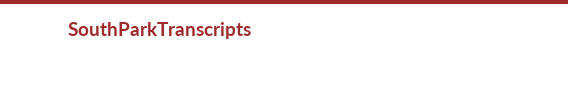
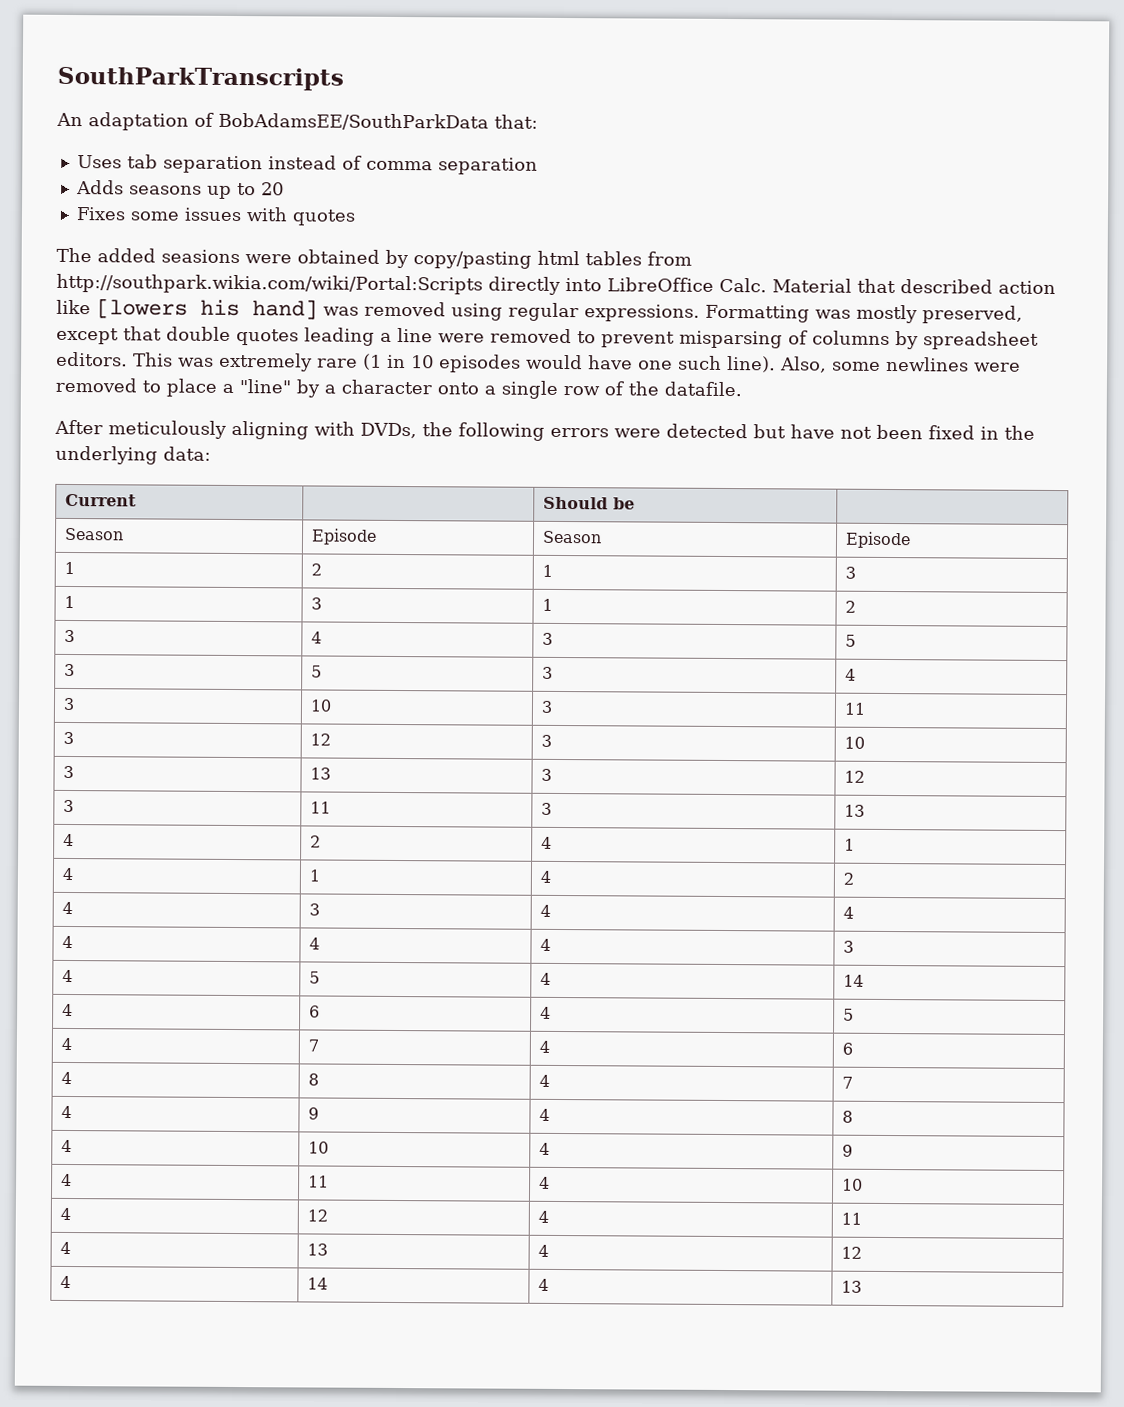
+ An adaptation of BobAdamsEE/SouthParkData that:
+ Uses tab separation instead of comma separation
+ Adds seasons up to 20
+ Fixes some issues with quotes
+ The added seasions were obtained by copy/pasting html tables from http://southpark.wikia.com/wiki/Portal:Scripts directly into LibreOffice Calc. Material that described action like [lowers his hand] was removed using regular expressions. Formatting was mostly preserved, except that double quotes leading a line were removed to prevent misparsing of columns by spreadsheet editors. This was extremely rare (1 in 10 episodes would have one such line). Also, some newlines were removed to place a "line" by a character onto a single row of the datafile.
+ After meticulously aligning with DVDs, the following errors were detected but have not been fixed in the underlying data:
+ Current | | Should be |
+ Season | Episode | Season | Episode
+ 1 | 2 | 1 | 3
+ 1 | 3 | 1 | 2
+ 3 | 4 | 3 | 5
+ 3 | 5 | 3 | 4
+ 3 | 10 | 3 | 11
+ 3 | 12 | 3 | 10
+ 3 | 13 | 3 | 12
+ 3 | 11 | 3 | 13
+ 4 | 2 | 4 | 1
+ 4 | 1 | 4 | 2
+ 4 | 3 | 4 | 4
+ 4 | 4 | 4 | 3
+ 4 | 5 | 4 | 14
+ 4 | 6 | 4 | 5
+ 4 | 7 | 4 | 6
+ 4 | 8 | 4 | 7
+ 4 | 9 | 4 | 8
+ 4 | 10 | 4 | 9
+ 4 | 11 | 4 | 10
+ 4 | 12 | 4 | 11
+ 4 | 13 | 4 | 12
+ 4 | 14 | 4 | 13

